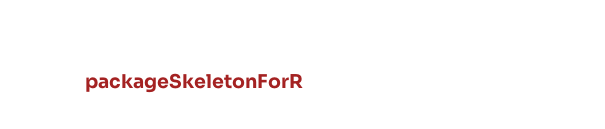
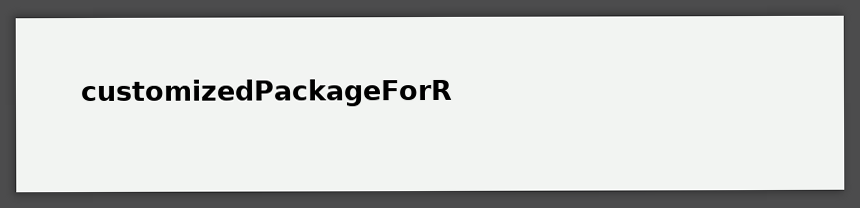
- packageSkeletonForR
+ customizedPackageForR

